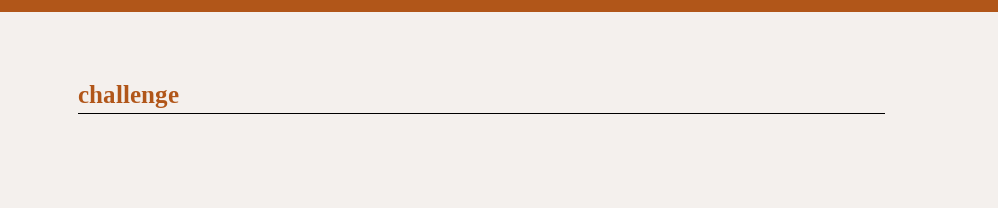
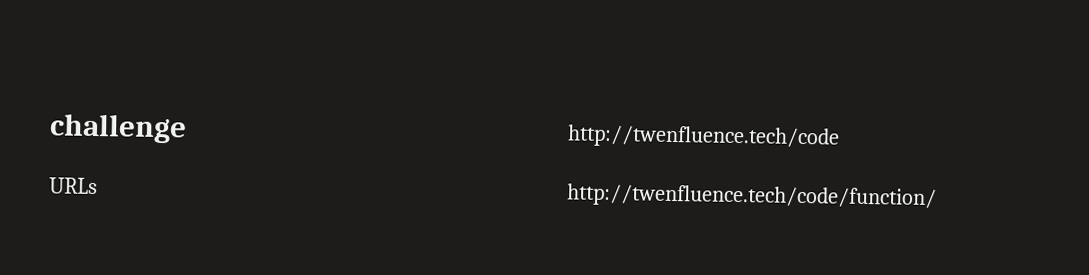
+ URLs
+ http://twenfluence.tech/code
+ http://twenfluence.tech/code/function/

